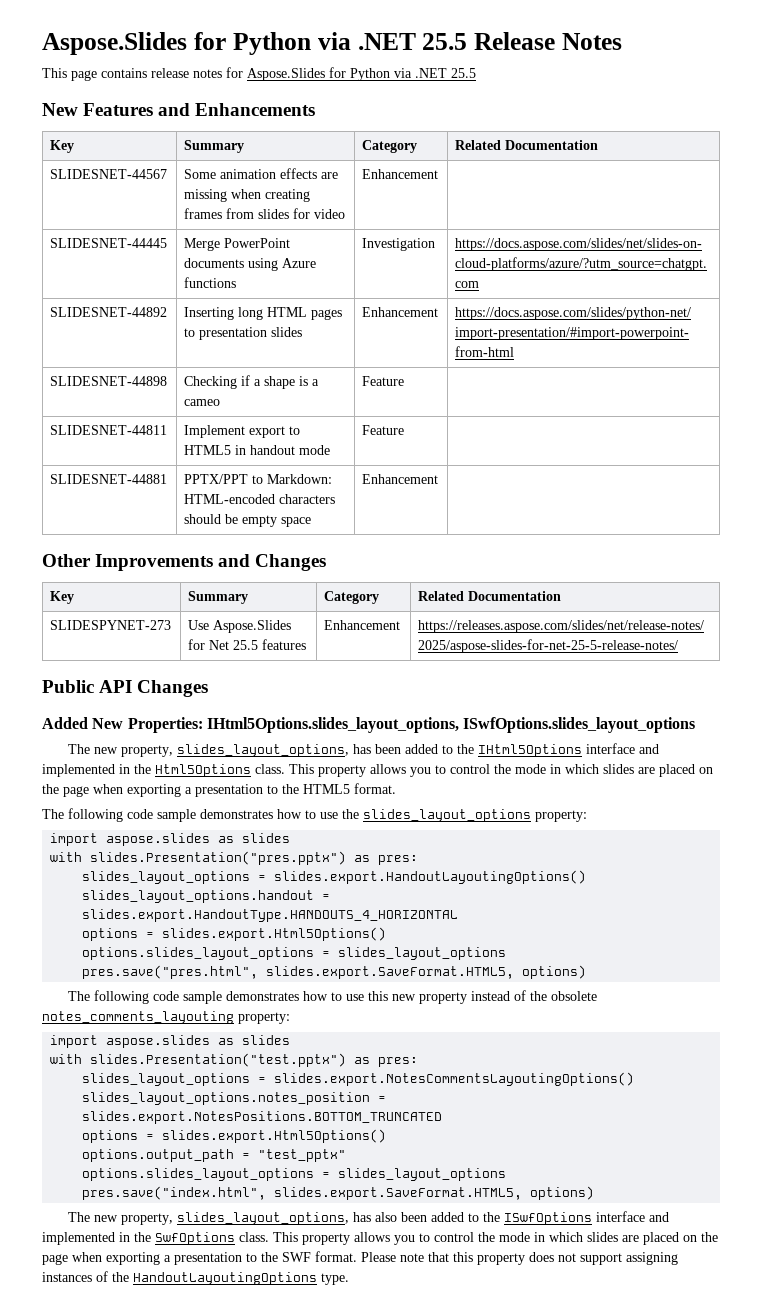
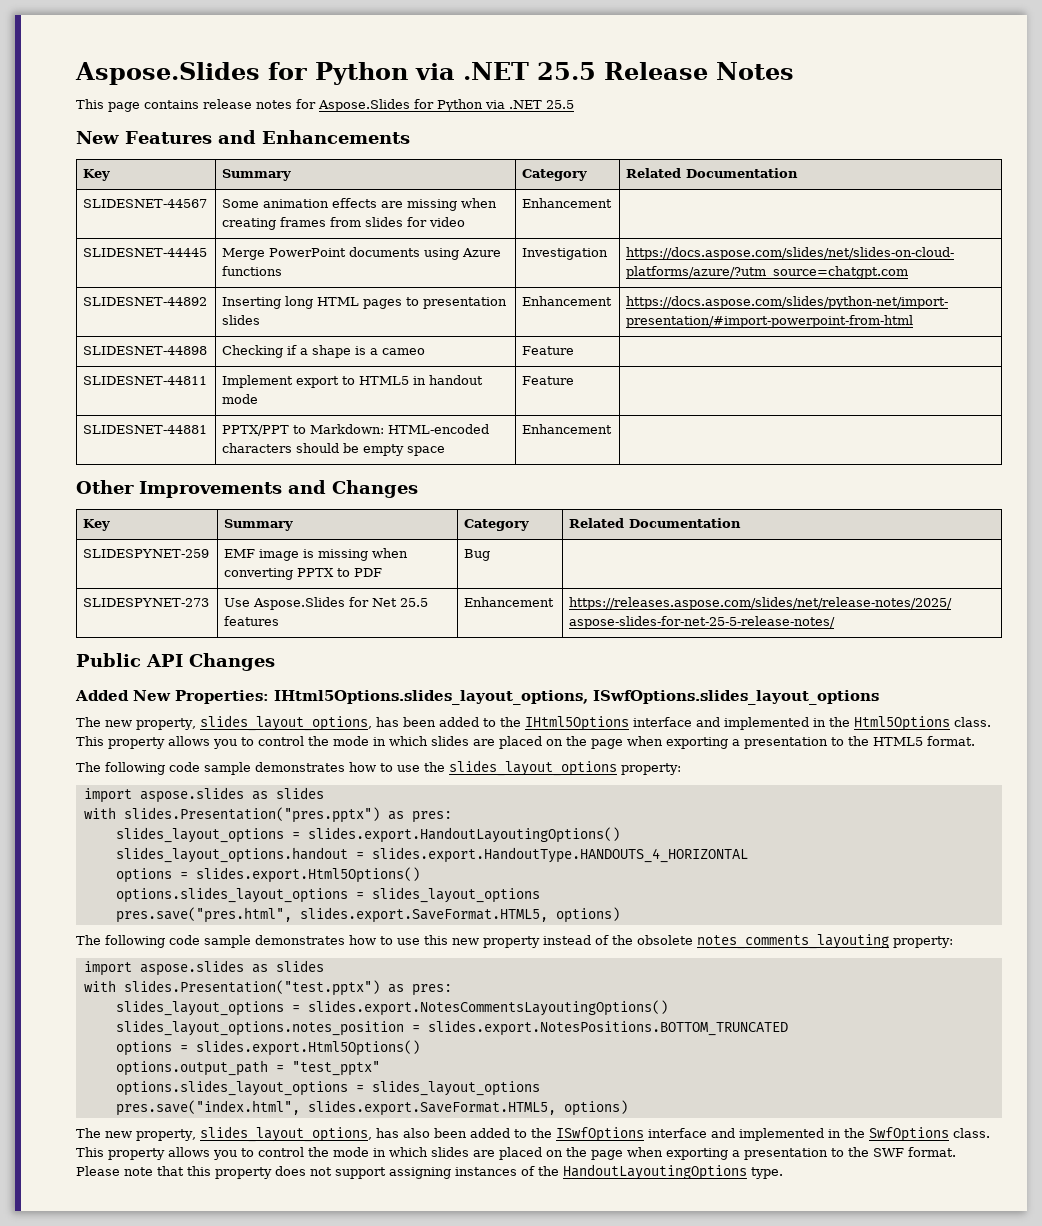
+ SLIDESPYNET-259 | EMF image is missing when converting PPTX to PDF | Bug |

